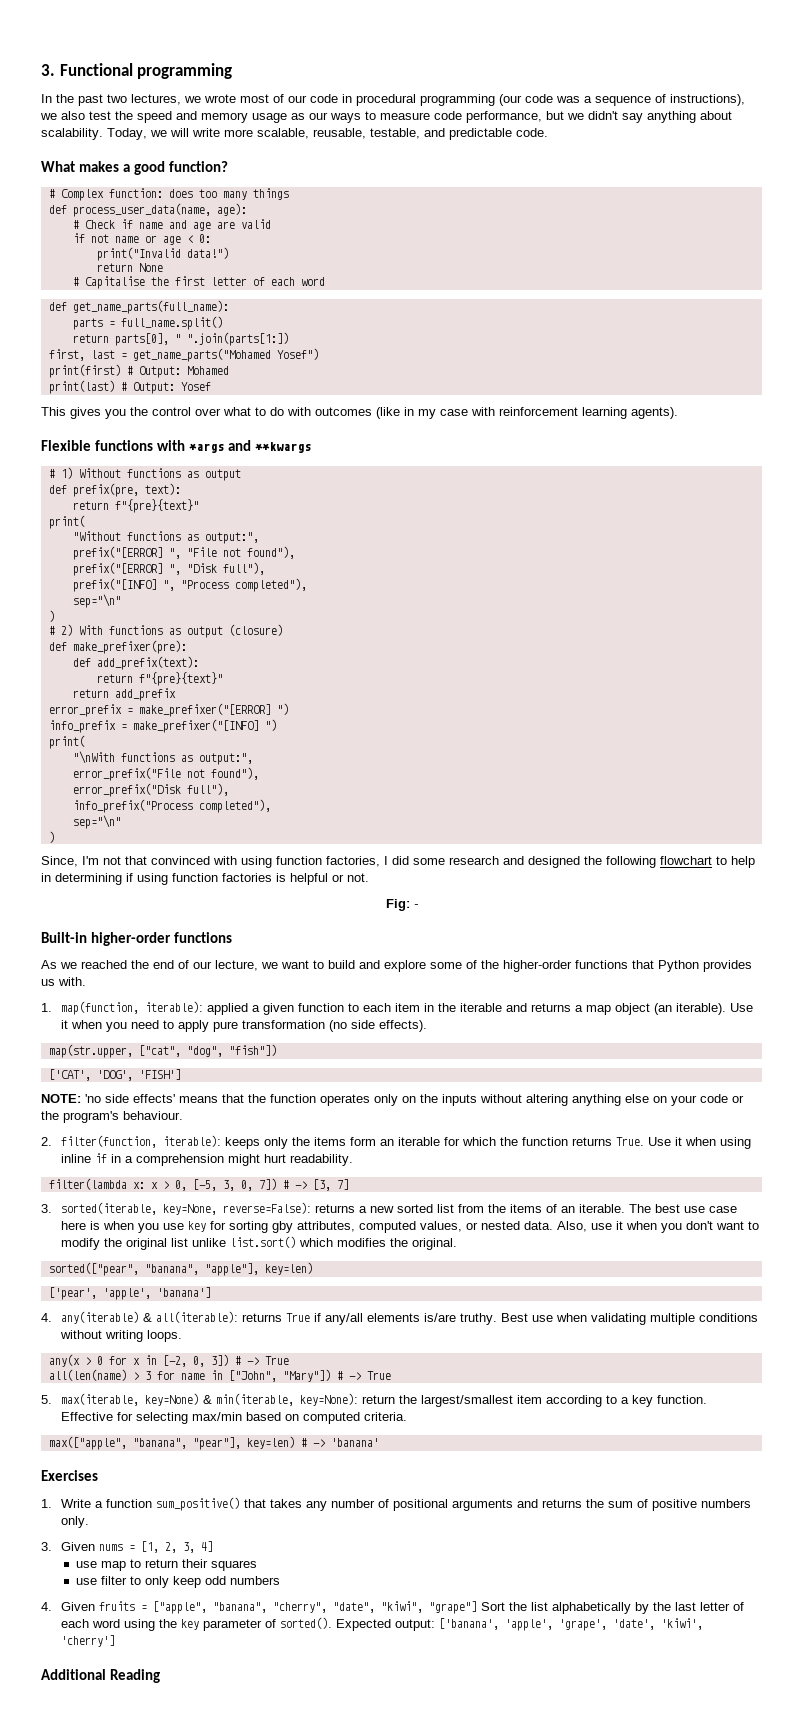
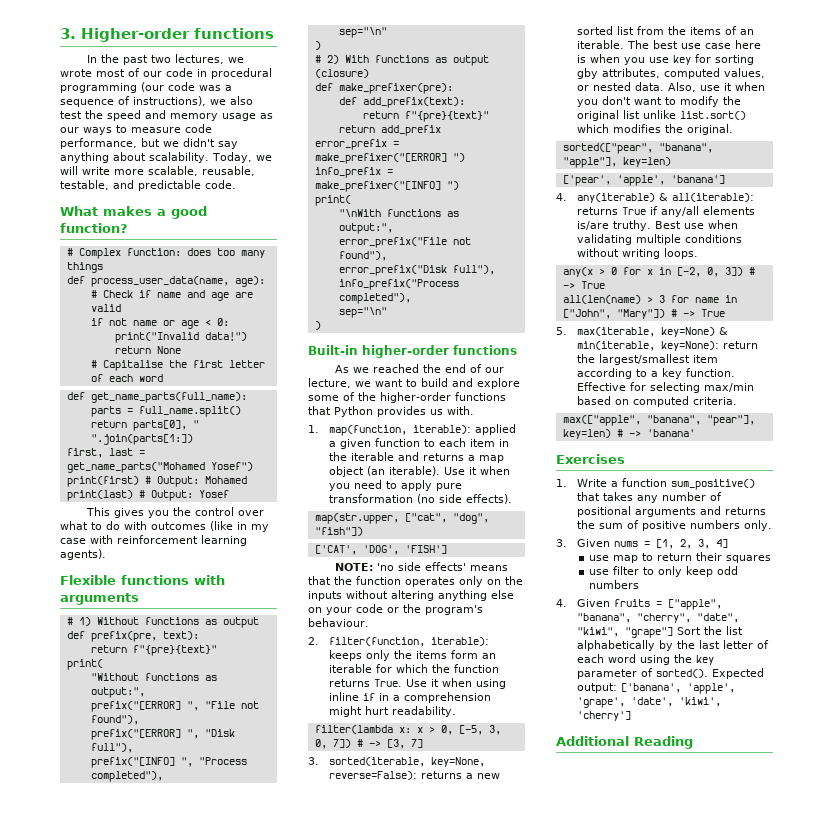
- 3. Functional programming
+ 3. Higher-order functions
- Flexible functions with *args and **kwargs
+ Flexible functions with arguments
- Since, I'm not that convinced with using function factories, I did some research and designed the following flowchart to help in determining if using function factories is helpful or not.
- Fig: -

